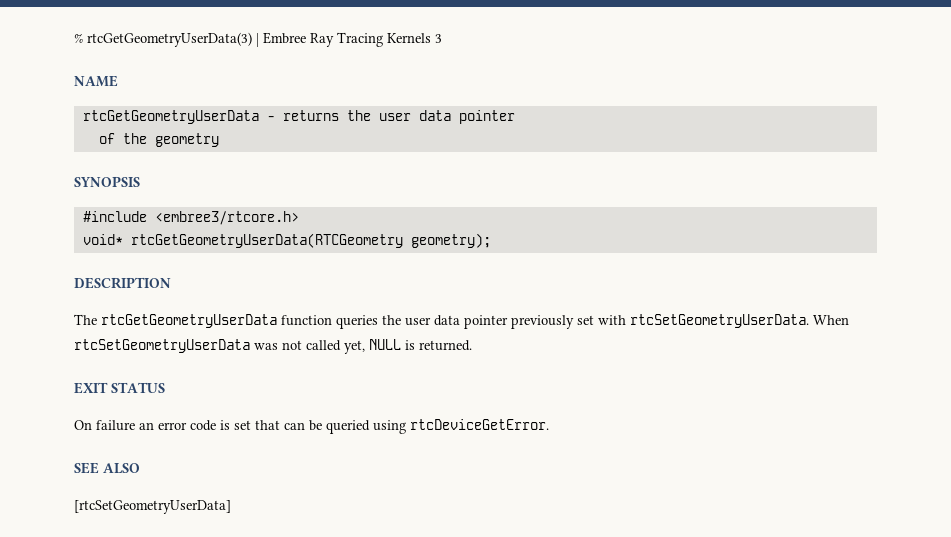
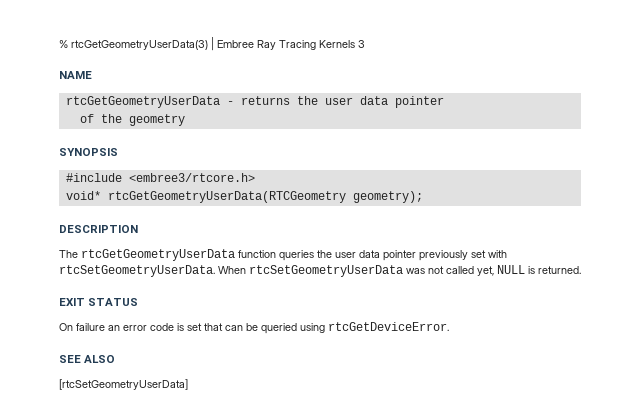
- On failure an error code is set that can be queried using rtcDeviceGetError.
+ On failure an error code is set that can be queried using rtcGetDeviceError.

